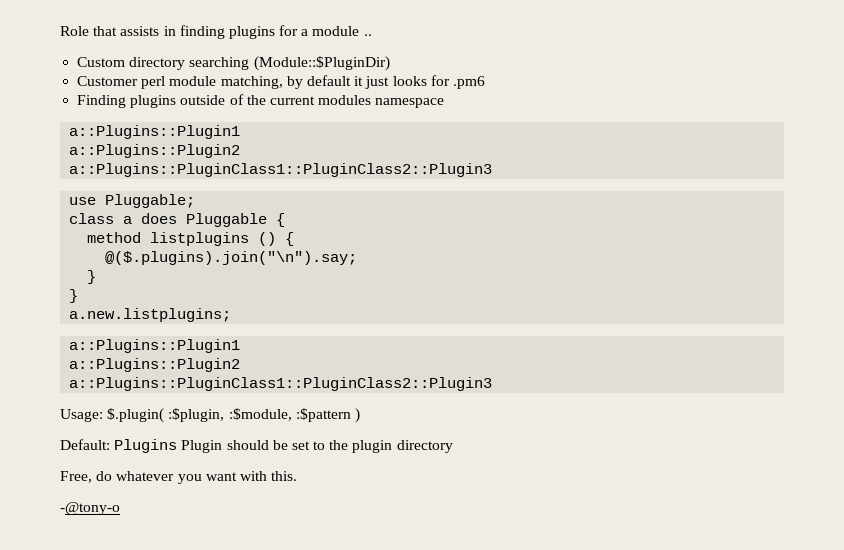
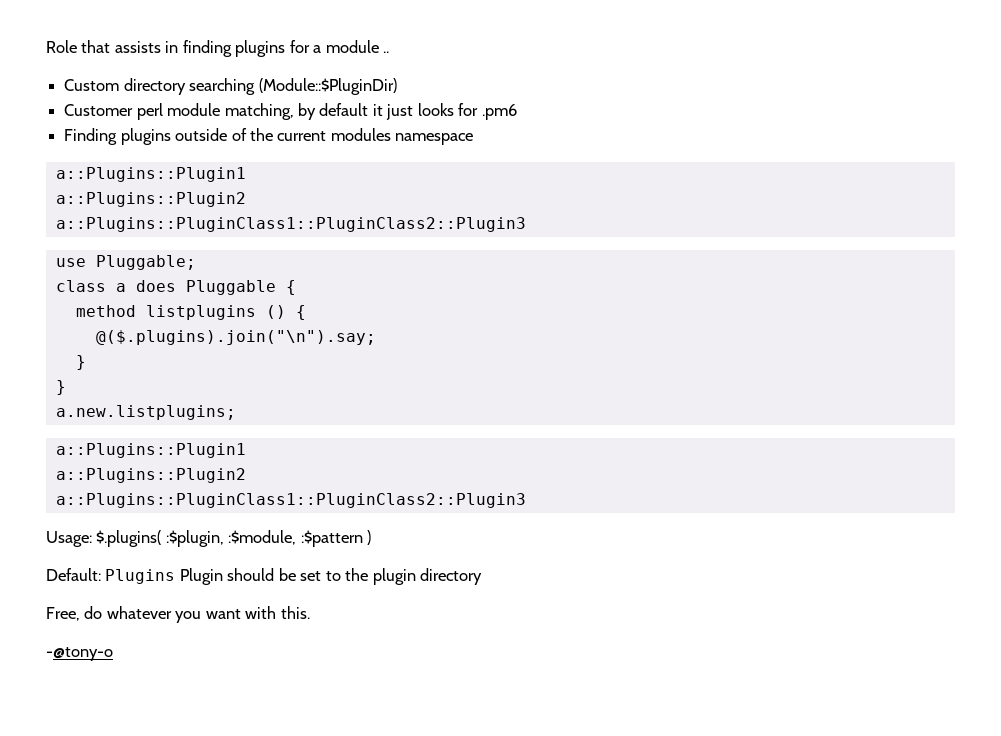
- Usage: $.plugin( :$plugin, :$module, :$pattern )
+ Usage: $.plugins( :$plugin, :$module, :$pattern )

